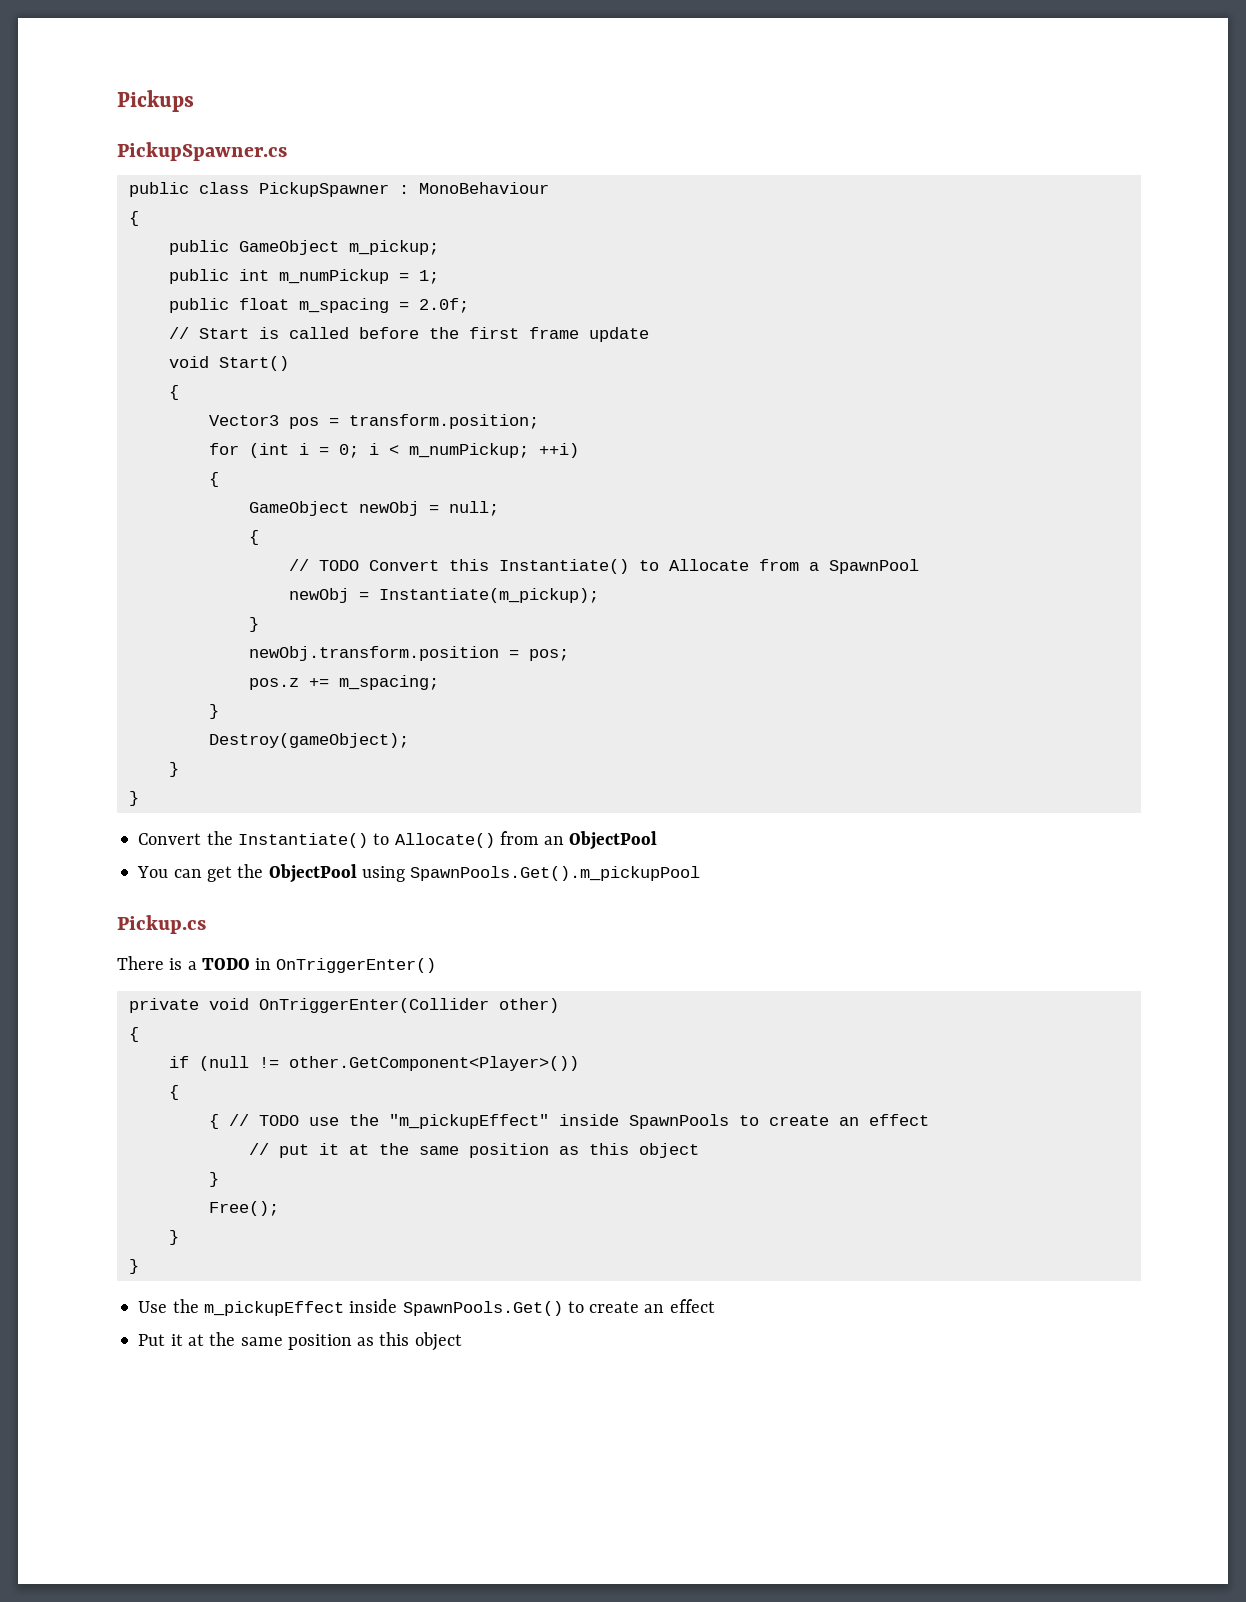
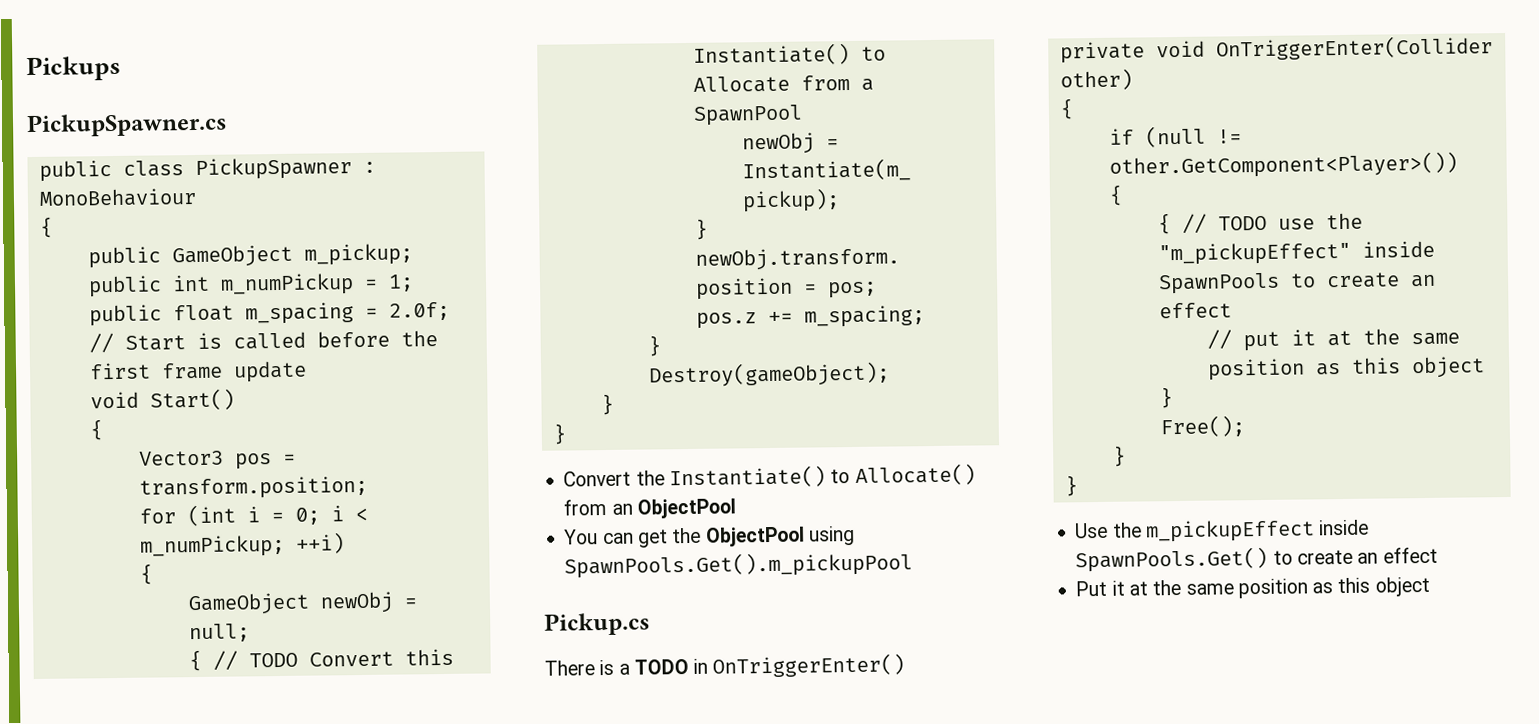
  GameObject newObj = null;
- {
- // TODO Convert this Instantiate() to Allocate from a SpawnPool
+ { // TODO Convert this Instantiate() to Allocate from a SpawnPool

